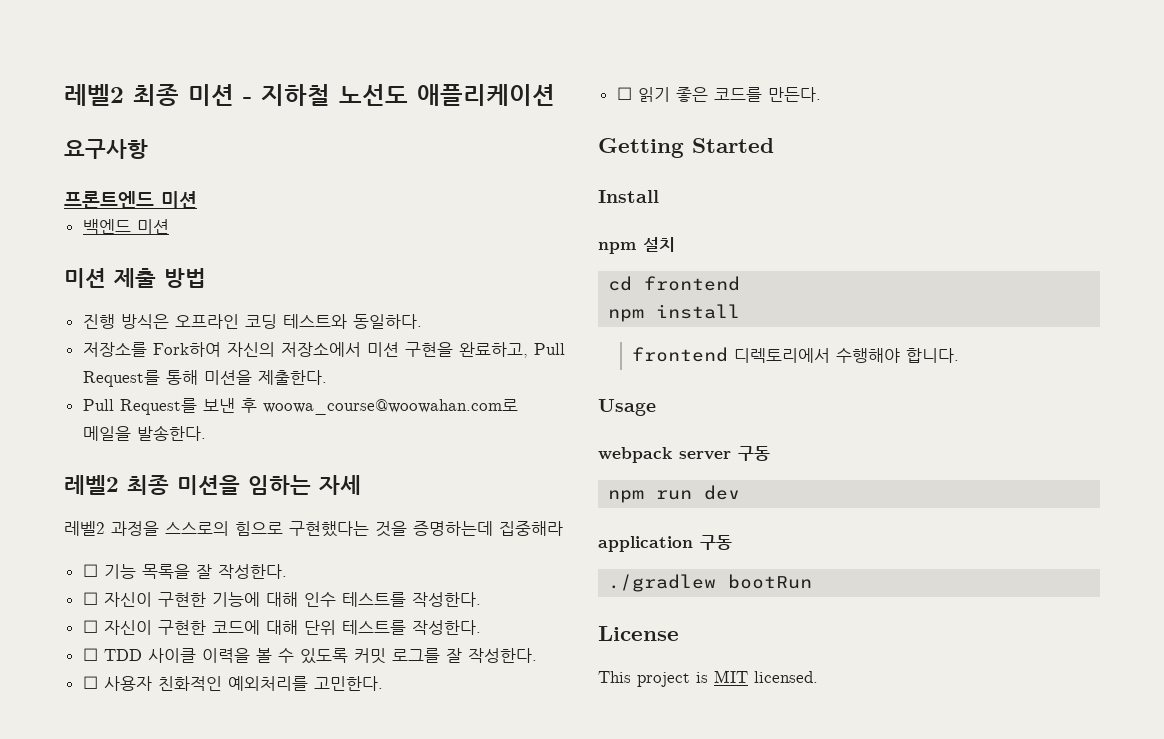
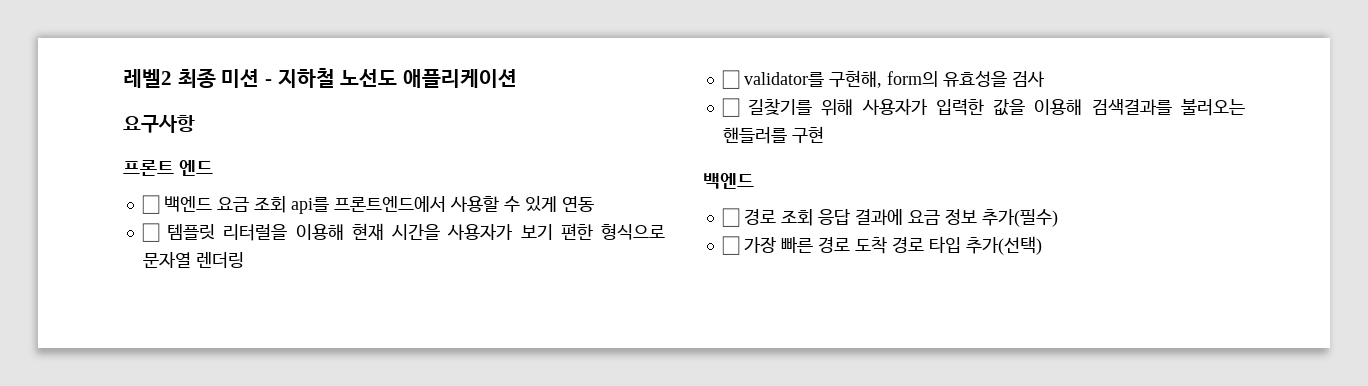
- 프론트엔드 미션
- 백엔드 미션
- 미션 제출 방법
- 진행 방식은 오프라인 코딩 테스트와 동일하다.
- 저장소를 Fork하여 자신의 저장소에서 미션 구현을 완료하고, Pull Request를 통해 미션을 제출한다.
- Pull Request를 보낸 후 woowa_course@woowahan.com로 메일을 발송한다.
- 레벨2 최종 미션을 임하는 자세
- 레벨2 과정을 스스로의 힘으로 구현했다는 것을 증명하는데 집중해라
- ☐ 기능 목록을 잘 작성한다.
- ☐ 자신이 구현한 기능에 대해 인수 테스트를 작성한다.
- ☐ 자신이 구현한 코드에 대해 단위 테스트를 작성한다.
- ☐ TDD 사이클 이력을 볼 수 있도록 커밋 로그를 잘 작성한다.
- ☐ 사용자 친화적인 예외처리를 고민한다.
- ☐ 읽기 좋은 코드를 만든다.
- Getting Started
- Install
- npm 설치
- cd frontend
- npm install
- frontend 디렉토리에서 수행해야 합니다.
- Usage
- webpack server 구동
- npm run dev
- application 구동
- ./gradlew bootRun
- License
- This project is MIT licensed.
+ 프론트 엔드
+ ☐ 백엔드 요금 조회 api를 프론트엔드에서 사용할 수 있게 연동
+ ☐ 템플릿 리터럴을 이용해 현재 시간을 사용자가 보기 편한 형식으로 문자열 렌더링
+ ☐ validator를 구현해, form의 유효성을 검사
+ ☐ 길찾기를 위해 사용자가 입력한 값을 이용해 검색결과를 불러오는 핸들러를 구현
+ 백엔드
+ ☐ 경로 조회 응답 결과에 요금 정보 추가(필수)
+ ☐ 가장 빠른 경로 도착 경로 타입 추가(선택)

